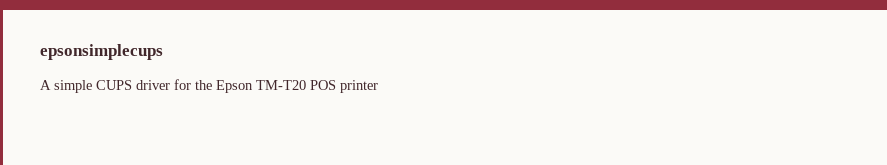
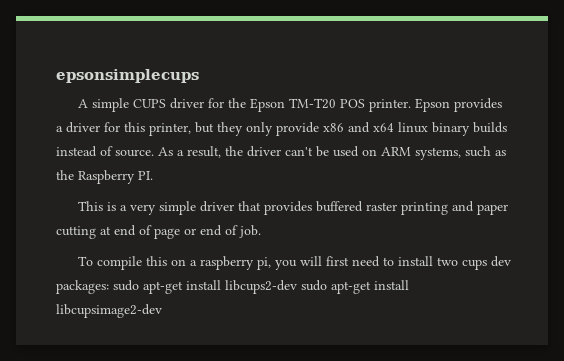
- A simple CUPS driver for the Epson TM-T20 POS printer
+ A simple CUPS driver for the Epson TM-T20 POS printer. Epson provides a driver for this printer, but they only provide x86 and x64 linux binary builds instead of source. As a result, the driver can't be used on ARM systems, such as the Raspberry PI.
+ This is a very simple driver that provides buffered raster printing and paper cutting at end of page or end of job.
+ To compile this on a raspberry pi, you will first need to install two cups dev packages: sudo apt-get install libcups2-dev sudo apt-get install libcupsimage2-dev

